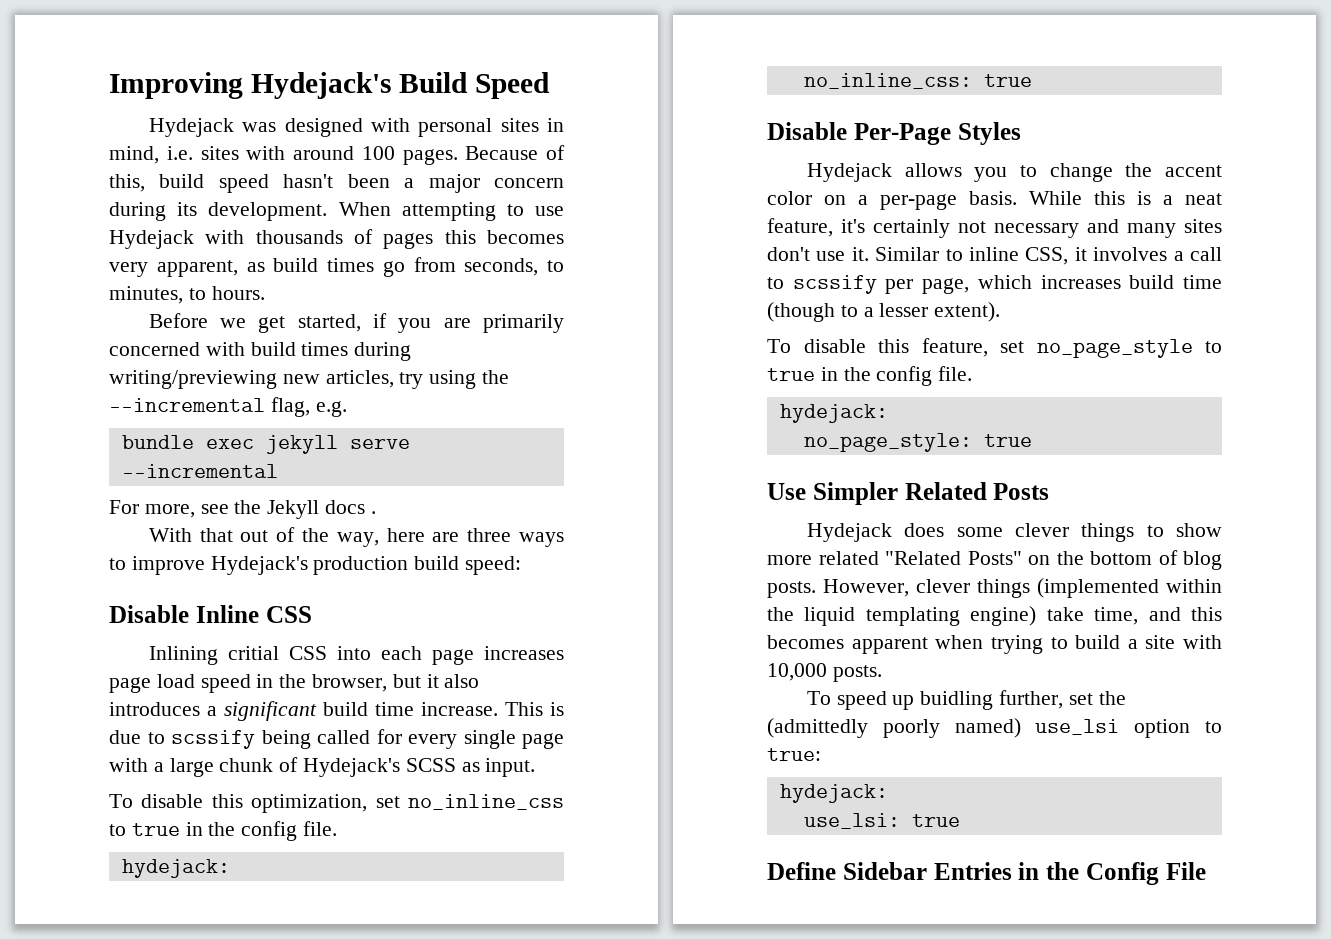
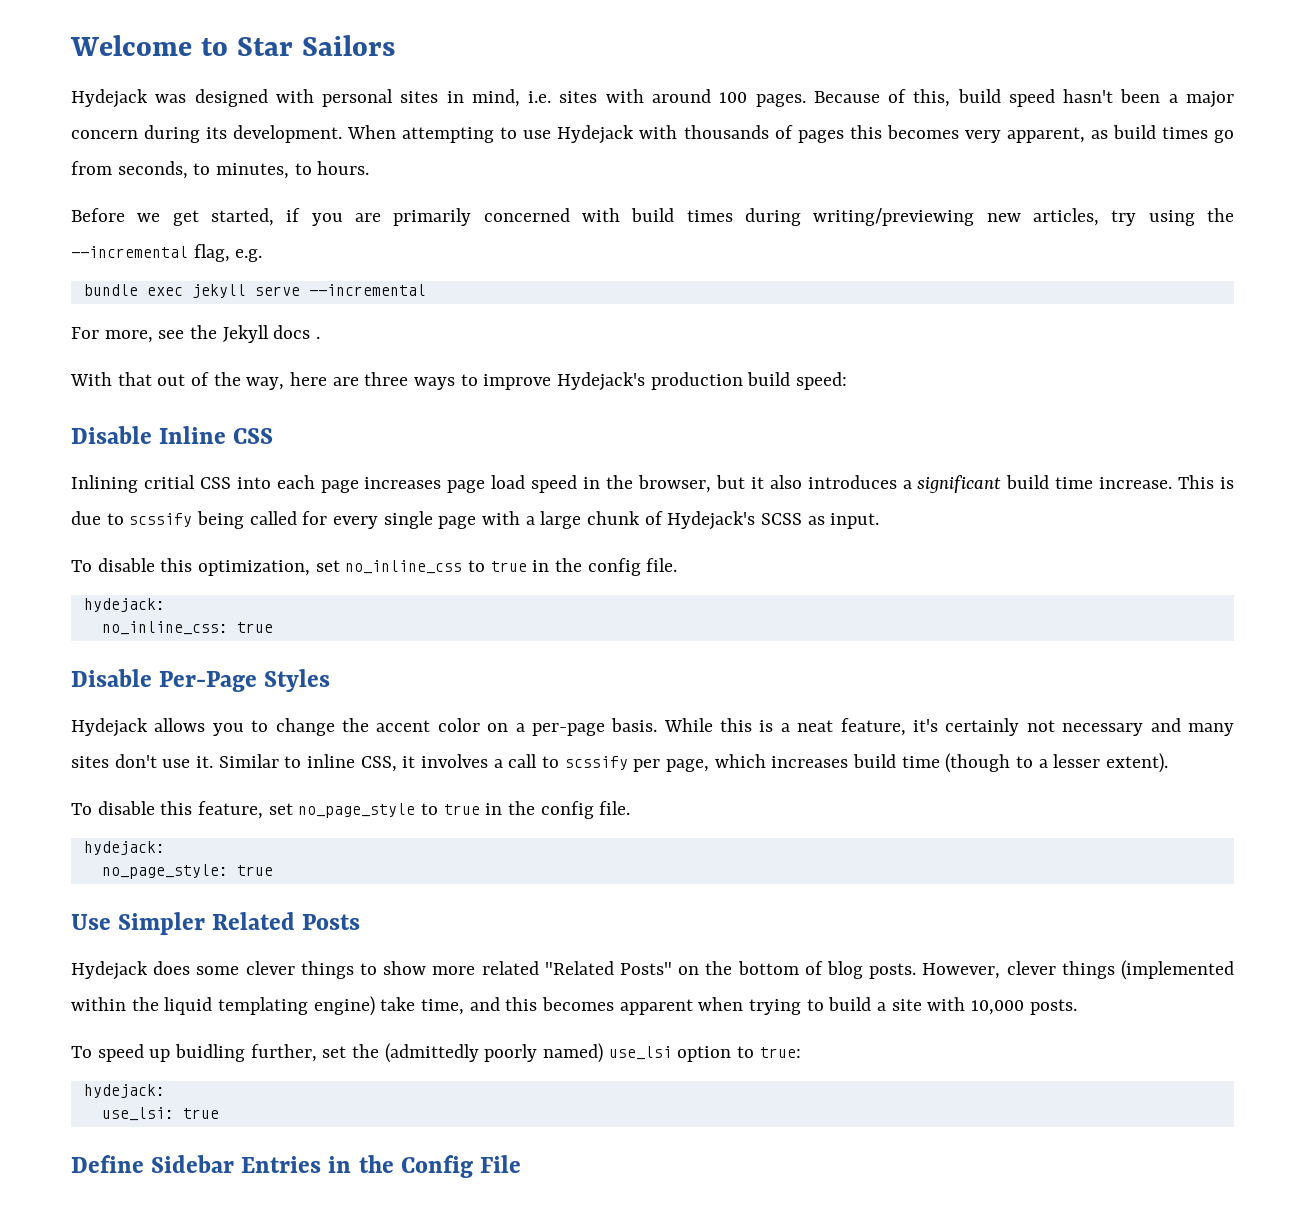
- Improving Hydejack's Build Speed
+ Welcome to Star Sailors

